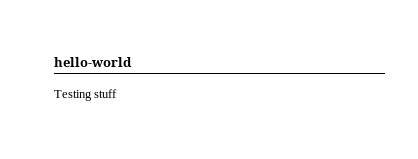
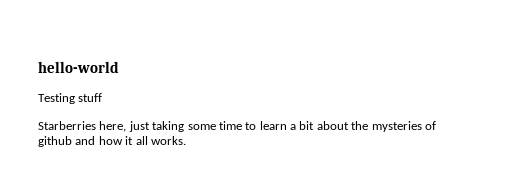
+ Starberries here, just taking some time to learn a bit about the mysteries of github and how it all works.

